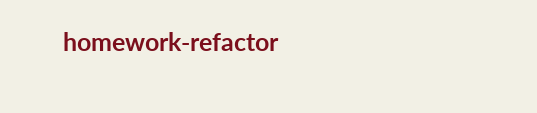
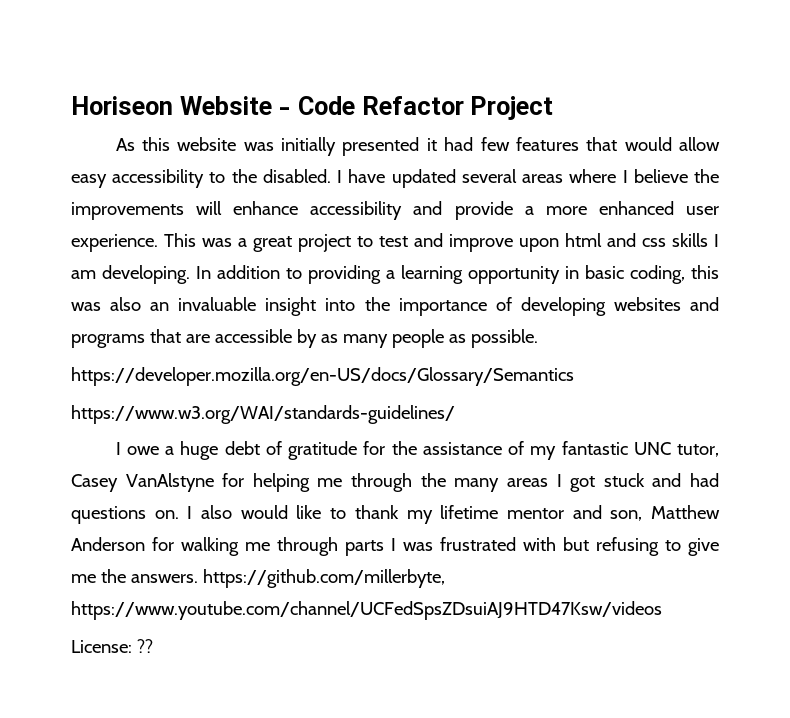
- homework-refactor
+ Horiseon Website - Code Refactor Project
+ As this website was initially presented it had few features that would allow easy accessibility to the disabled. I have updated several areas where I believe the improvements will enhance accessibility and provide a more enhanced user experience. This was a great project to test and improve upon html and css skills I am developing. In addition to providing a learning opportunity in basic coding, this was also an invaluable insight into the importance of developing websites and programs that are accessible by as many people as possible.
+ https://developer.mozilla.org/en-US/docs/Glossary/Semantics
+ https://www.w3.org/WAI/standards-guidelines/
+ I owe a huge debt of gratitude for the assistance of my fantastic UNC tutor, Casey VanAlstyne for helping me through the many areas I got stuck and had questions on. I also would like to thank my lifetime mentor and son, Matthew Anderson for walking me through parts I was frustrated with but refusing to give me the answers. https://github.com/millerbyte, https://www.youtube.com/channel/UCFedSpsZDsuiAJ9HTD47Ksw/videos
+ License: ??

